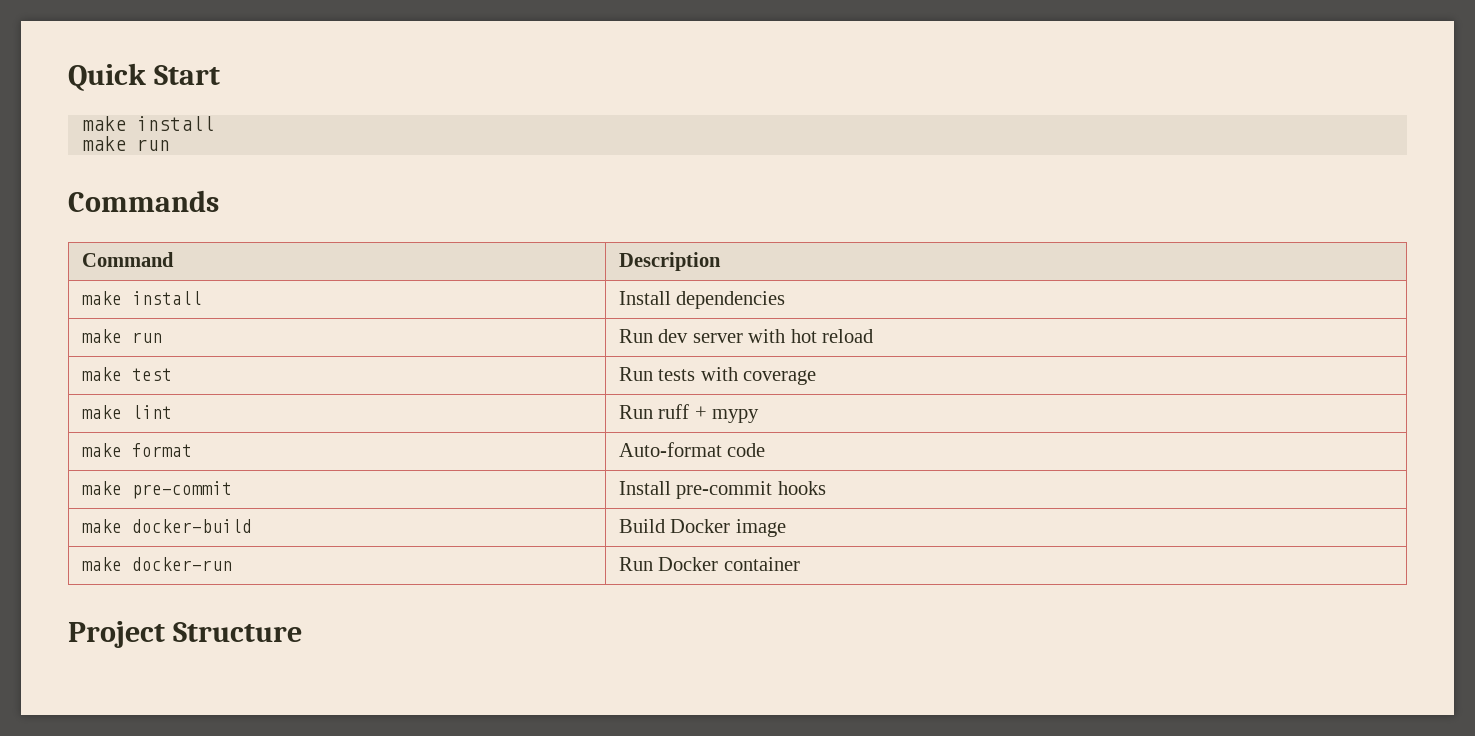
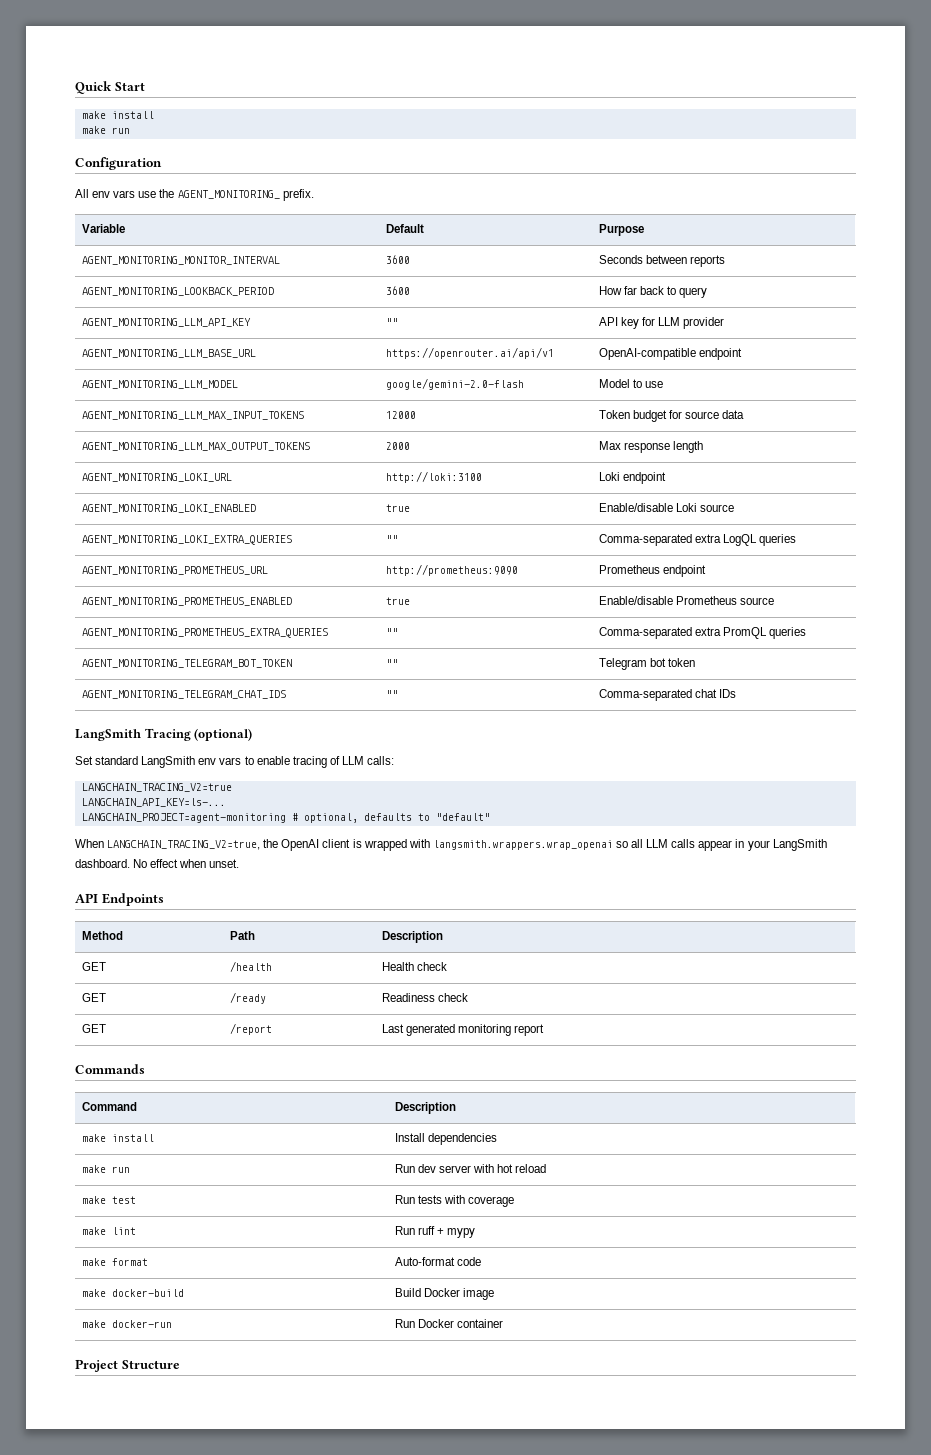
+ Configuration
+ All env vars use the AGENT_MONITORING_ prefix.
+ Variable | Default | Purpose
+ AGENT_MONITORING_MONITOR_INTERVAL | 3600 | Seconds between reports
+ AGENT_MONITORING_LOOKBACK_PERIOD | 3600 | How far back to query
+ AGENT_MONITORING_LLM_API_KEY | "" | API key for LLM provider
+ AGENT_MONITORING_LLM_BASE_URL | https://openrouter.ai/api/v1 | OpenAI-compatible endpoint
+ AGENT_MONITORING_LLM_MODEL | google/gemini-2.0-flash | Model to use
+ AGENT_MONITORING_LLM_MAX_INPUT_TOKENS | 12000 | Token budget for source data
+ AGENT_MONITORING_LLM_MAX_OUTPUT_TOKENS | 2000 | Max response length
+ AGENT_MONITORING_LOKI_URL | http://loki:3100 | Loki endpoint
+ AGENT_MONITORING_LOKI_ENABLED | true | Enable/disable Loki source
+ AGENT_MONITORING_LOKI_EXTRA_QUERIES | "" | Comma-separated extra LogQL queries
+ AGENT_MONITORING_PROMETHEUS_URL | http://prometheus:9090 | Prometheus endpoint
+ AGENT_MONITORING_PROMETHEUS_ENABLED | true | Enable/disable Prometheus source
+ AGENT_MONITORING_PROMETHEUS_EXTRA_QUERIES | "" | Comma-separated extra PromQL queries
+ AGENT_MONITORING_TELEGRAM_BOT_TOKEN | "" | Telegram bot token
+ AGENT_MONITORING_TELEGRAM_CHAT_IDS | "" | Comma-separated chat IDs
+ LangSmith Tracing (optional)
+ Set standard LangSmith env vars to enable tracing of LLM calls:
+ LANGCHAIN_TRACING_V2=true
+ LANGCHAIN_API_KEY=ls-...
+ LANGCHAIN_PROJECT=agent-monitoring # optional, defaults to "default"
+ When LANGCHAIN_TRACING_V2=true, the OpenAI client is wrapped with langsmith.wrappers.wrap_openai so all LLM calls appear in your LangSmith dashboard. No effect when unset.
+ API Endpoints
+ Method | Path | Description
+ GET | /health | Health check
+ GET | /ready | Readiness check
+ GET | /report | Last generated monitoring report
- make pre-commit | Install pre-commit hooks

